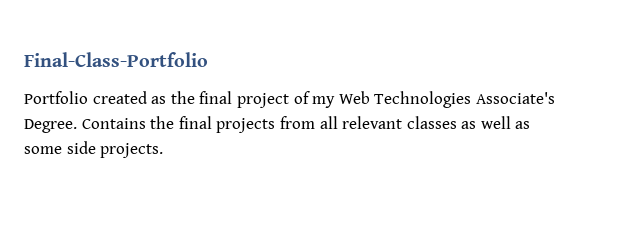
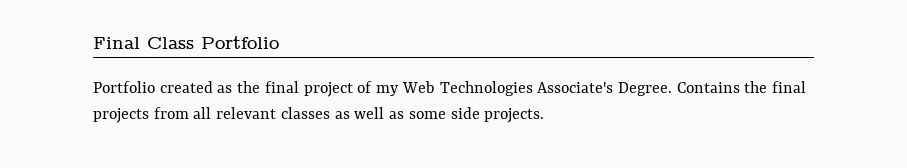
- Final-Class-Portfolio
+ Final Class Portfolio

